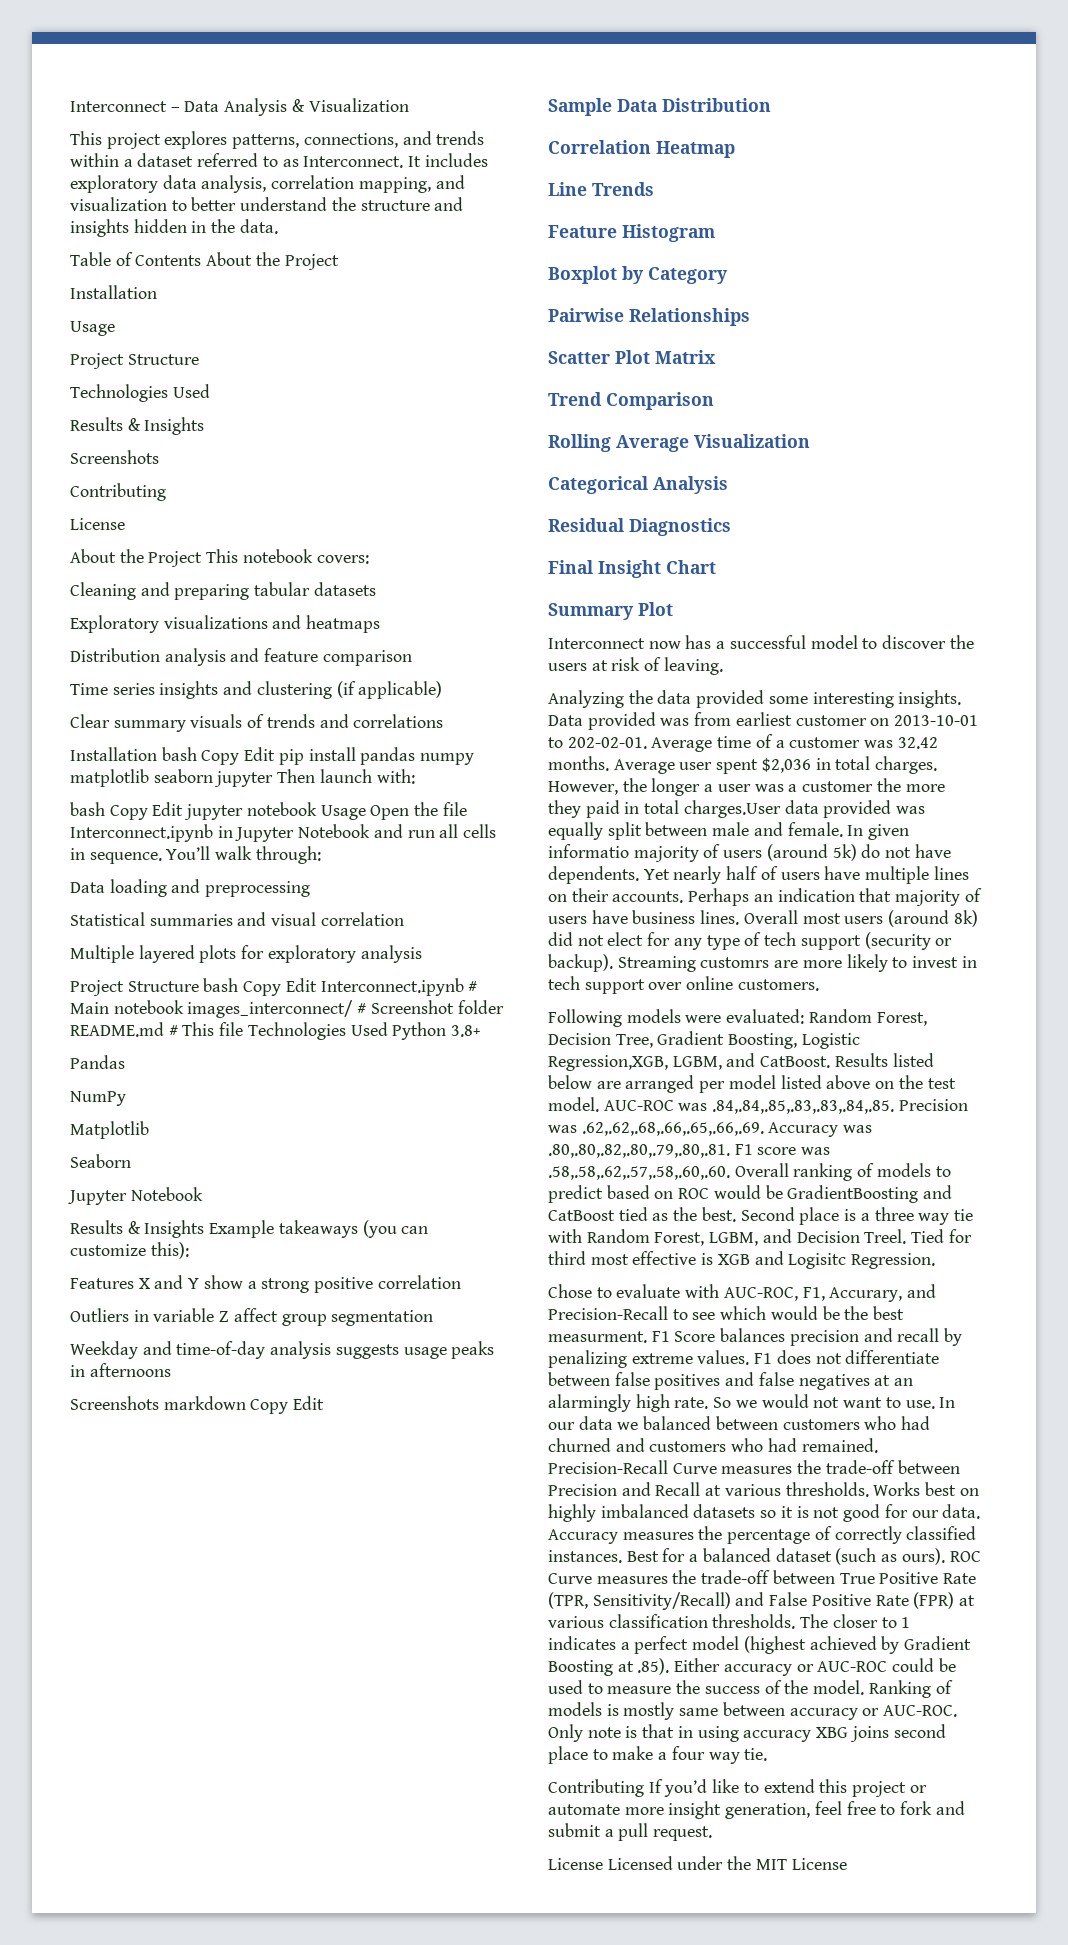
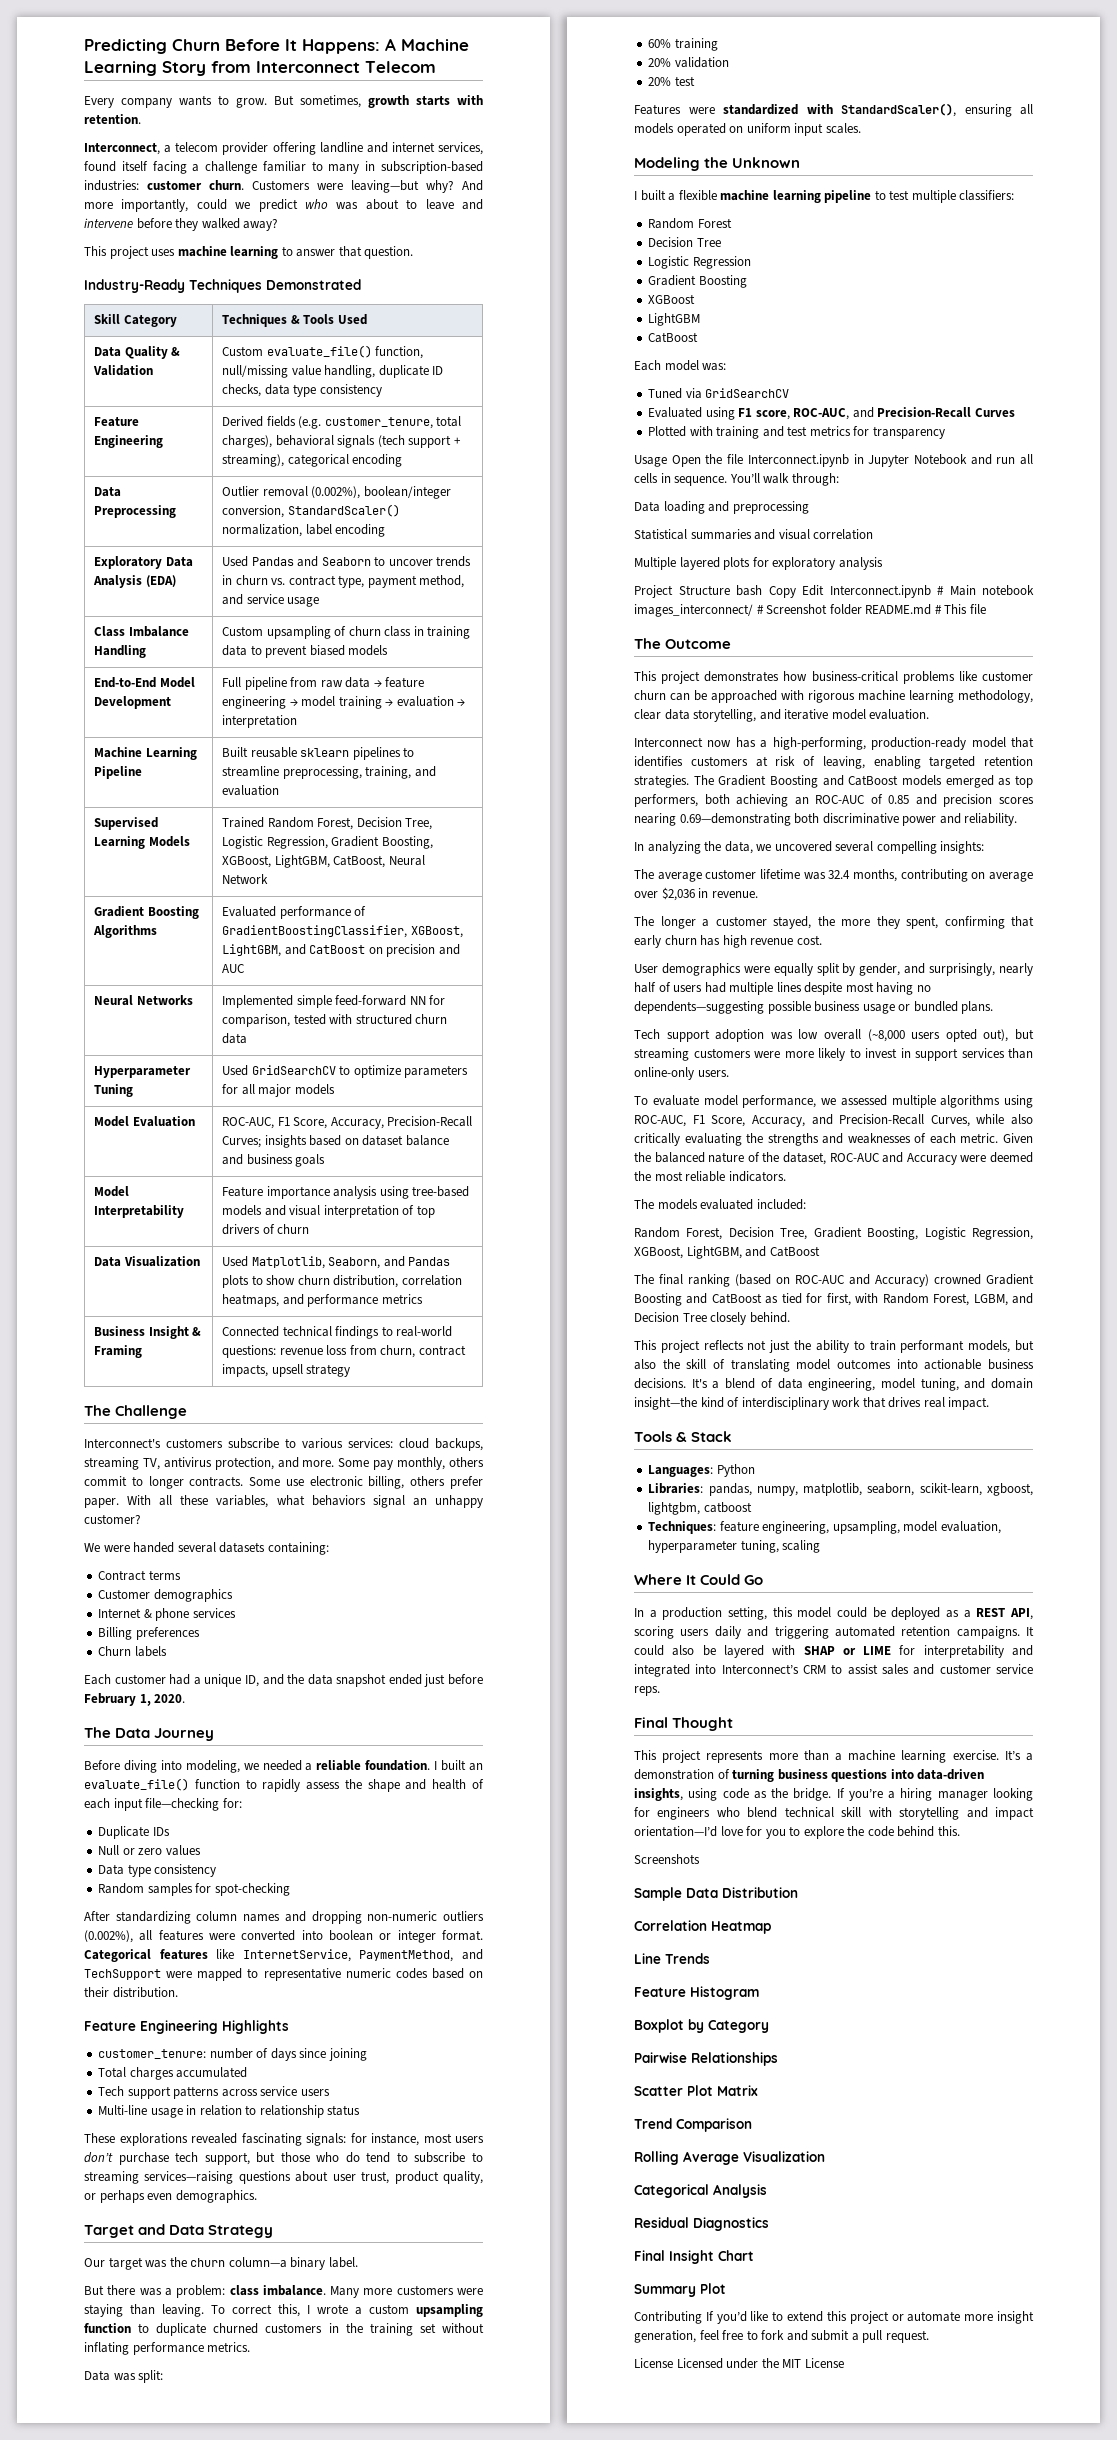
- Interconnect – Data Analysis & Visualization
- This project explores patterns, connections, and trends within a dataset referred to as Interconnect. It includes exploratory data analysis, correlation mapping, and visualization to better understand the structure and insights hidden in the data.
- Table of Contents About the Project
- Installation
- Usage
- Project Structure
- Technologies Used
- Results & Insights
- Screenshots
- Contributing
- License
- About the Project This notebook covers:
- Cleaning and preparing tabular datasets
- Exploratory visualizations and heatmaps
- Distribution analysis and feature comparison
- Time series insights and clustering (if applicable)
- Clear summary visuals of trends and correlations
- Installation bash Copy Edit pip install pandas numpy matplotlib seaborn jupyter Then launch with:
- bash Copy Edit jupyter notebook Usage Open the file Interconnect.ipynb in Jupyter Notebook and run all cells in sequence.
+ Predicting Churn Before It Happens: A Machine Learning Story from Interconnect Telecom
+ Every company wants to grow. But sometimes, growth starts with retention.
+ Interconnect, a telecom provider offering landline and internet services, found itself facing a challenge familiar to many in subscription-based industries: customer churn. Customers were leaving—but why? And more importantly, could we predict who was about to leave and intervene before they walked away?
+ This project uses machine learning to answer that question.
+ Industry-Ready Techniques Demonstrated
+ Skill Category | Techniques & Tools Used
+ Data Quality & Validation | Custom evaluate_file() function, null/missing value handling, duplicate ID checks, data type consistency
+ Feature Engineering | Derived fields (e.g. customer_tenure, total charges), behavioral signals (tech support + streaming), categorical encoding
+ Data Preprocessing | Outlier removal (0.002%), boolean/integer conversion, StandardScaler() normalization, label encoding
+ Exploratory Data Analysis (EDA) | Used Pandas and Seaborn to uncover trends in churn vs. contract type, payment method, and service usage
+ Class Imbalance Handling | Custom upsampling of churn class in training data to prevent biased models
+ End-to-End Model Development | Full pipeline from raw data → feature engineering → model training → evaluation → interpretation
+ Machine Learning Pipeline | Built reusable sklearn pipelines to streamline preprocessing, training, and evaluation
+ Supervised Learning Models | Trained Random Forest, Decision Tree, Logistic Regression, Gradient Boosting, XGBoost, LightGBM, CatBoost, Neural Network
+ Gradient Boosting Algorithms | Evaluated performance of GradientBoostingClassifier, XGBoost, LightGBM, and CatBoost on precision and AUC
+ Neural Networks | Implemented simple feed-forward NN for comparison, tested with structured churn data
+ Hyperparameter Tuning | Used GridSearchCV to optimize parameters for all major models
+ Model Evaluation | ROC-AUC, F1 Score, Accuracy, Precision-Recall Curves; insights based on dataset balance and business goals
+ Model Interpretability | Feature importance analysis using tree-based models and visual interpretation of top drivers of churn
+ Data Visualization | Used Matplotlib, Seaborn, and Pandas plots to show churn distribution, correlation heatmaps, and performance metrics
+ Business Insight & Framing | Connected technical findings to real-world questions: revenue loss from churn, contract impacts, upsell strategy
+ The Challenge
+ Interconnect's customers subscribe to various services: cloud backups, streaming TV, antivirus protection, and more. Some pay monthly, others commit to longer contracts. Some use electronic billing, others prefer paper. With all these variables, what behaviors signal an unhappy customer?
+ We were handed several datasets containing:
+ Contract terms
+ Customer demographics
+ Internet & phone services
+ Billing preferences
+ Churn labels
+ Each customer had a unique ID, and the data snapshot ended just before February 1, 2020.
+ The Data Journey
+ Before diving into modeling, we needed a reliable foundation. I built an evaluate_file() function to rapidly assess the shape and health of each input file—checking for:
+ Duplicate IDs
+ Null or zero values
+ Data type consistency
+ Random samples for spot-checking
+ After standardizing column names and dropping non-numeric outliers (0.002%), all features were converted into boolean or integer format. Categorical features like InternetService, PaymentMethod, and TechSupport were mapped to representative numeric codes based on their distribution.
+ Feature Engineering Highlights
+ customer_tenure: number of days since joining
+ Total charges accumulated
+ Tech support patterns across service users
+ Multi-line usage in relation to relationship status
+ These explorations revealed fascinating signals: for instance, most users don’t purchase tech support, but those who do tend to subscribe to streaming services—raising questions about user trust, product quality, or perhaps even demographics.
+ Target and Data Strategy
+ Our target was the churn column—a binary label.
+ But there was a problem: class imbalance. Many more customers were staying than leaving. To correct this, I wrote a custom upsampling function to duplicate churned customers in the training set without inflating performance metrics.
+ Data was split:
+ 60% training
+ 20% validation
+ 20% test
+ Features were standardized with StandardScaler(), ensuring all models operated on uniform input scales.
+ Modeling the Unknown
+ I built a flexible machine learning pipeline to test multiple classifiers:
+ Random Forest
+ Decision Tree
+ Logistic Regression
+ Gradient Boosting
+ XGBoost
+ LightGBM
+ CatBoost
+ Each model was:
+ Tuned via GridSearchCV
+ Evaluated using F1 score, ROC-AUC, and Precision-Recall Curves
+ Plotted with training and test metrics for transparency
+ Usage Open the file Interconnect.ipynb in Jupyter Notebook and run all cells in sequence.
- Project Structure bash Copy Edit Interconnect.ipynb # Main notebook images_interconnect/ # Screenshot folder README.md # This file Technologies Used Python 3.8+
- Pandas
- NumPy
- Matplotlib
- Seaborn
- Jupyter Notebook
- Results & Insights Example takeaways (you can customize this):
- Features X and Y show a strong positive correlation
- Outliers in variable Z affect group segmentation
- Weekday and time-of-day analysis suggests usage peaks in afternoons
- Screenshots markdown Copy Edit
+ Project Structure bash Copy Edit Interconnect.ipynb # Main notebook images_interconnect/ # Screenshot folder README.md # This file
+ The Outcome
+ This project demonstrates how business-critical problems like customer churn can be approached with rigorous machine learning methodology, clear data storytelling, and iterative model evaluation.
+ Interconnect now has a high-performing, production-ready model that identifies customers at risk of leaving, enabling targeted retention strategies. The Gradient Boosting and CatBoost models emerged as top performers, both achieving an ROC-AUC of 0.85 and precision scores nearing 0.69—demonstrating both discriminative power and reliability.
+ In analyzing the data, we uncovered several compelling insights:
+ The average customer lifetime was 32.4 months, contributing on average over $2,036 in revenue.
+ The longer a customer stayed, the more they spent, confirming that early churn has high revenue cost.
+ User demographics were equally split by gender, and surprisingly, nearly half of users had multiple lines despite most having no dependents—suggesting possible business usage or bundled plans.
+ Tech support adoption was low overall (~8,000 users opted out), but streaming customers were more likely to invest in support services than online-only users.
+ To evaluate model performance, we assessed multiple algorithms using ROC-AUC, F1 Score, Accuracy, and Precision-Recall Curves, while also critically evaluating the strengths and weaknesses of each metric. Given the balanced nature of the dataset, ROC-AUC and Accuracy were deemed the most reliable indicators.
+ The models evaluated included:
+ Random Forest, Decision Tree, Gradient Boosting, Logistic Regression, XGBoost, LightGBM, and CatBoost
+ The final ranking (based on ROC-AUC and Accuracy) crowned Gradient Boosting and CatBoost as tied for first, with Random Forest, LGBM, and Decision Tree closely behind.
+ This project reflects not just the ability to train performant models, but also the skill of translating model outcomes into actionable business decisions. It's a blend of data engineering, model tuning, and domain insight—the kind of interdisciplinary work that drives real impact.
+ Tools & Stack
+ Languages: Python
+ Libraries: pandas, numpy, matplotlib, seaborn, scikit-learn, xgboost, lightgbm, catboost
+ Techniques: feature engineering, upsampling, model evaluation, hyperparameter tuning, scaling
+ Where It Could Go
+ In a production setting, this model could be deployed as a REST API, scoring users daily and triggering automated retention campaigns. It could also be layered with SHAP or LIME for interpretability and integrated into Interconnect’s CRM to assist sales and customer service reps.
+ Final Thought
+ This project represents more than a machine learning exercise. It’s a demonstration of turning business questions into data-driven insights, using code as the bridge. If you’re a hiring manager looking for engineers who blend technical skill with storytelling and impact orientation—I’d love for you to explore the code behind this.
+ Screenshots
- Interconnect now has a successful model to discover the users at risk of leaving.
- Analyzing the data provided some interesting insights. Data provided was from earliest customer on 2013-10-01 to 202-02-01. Average time of a customer was 32.42 months. Average user spent $2,036 in total charges. However, the longer a user was a customer the more they paid in total charges.User data provided was equally split between male and female. In given informatio majority of users (around 5k) do not have dependents. Yet nearly half of users have multiple lines on their accounts. Perhaps an indication that majority of users have business lines. Overall most users (around 8k) did not elect for any type of tech support (security or backup). Streaming customrs are more likely to invest in tech support over online customers.
- Following models were evaluated: Random Forest, Decision Tree, Gradient Boosting, Logistic Regression,XGB, LGBM, and CatBoost. Results listed below are arranged per model listed above on the test model. AUC-ROC was .84,.84,.85,.83,.83,.84,.85. Precision was .62,.62,.68,.66,.65,.66,.69. Accuracy was .80,.80,.82,.80,.79,.80,.81. F1 score was .58,.58,.62,.57,.58,.60,.60. Overall ranking of models to predict based on ROC would be GradientBoosting and CatBoost tied as the best. Second place is a three way tie with Random Forest, LGBM, and Decision Treel. Tied for third most effective is XGB and Logisitc Regression.
- Chose to evaluate with AUC-ROC, F1, Accurary, and Precision-Recall to see which would be the best measurment. F1 Score balances precision and recall by penalizing extreme values. F1 does not differentiate between false positives and false negatives at an alarmingly high rate. So we would not want to use. In our data we balanced between customers who had churned and customers who had remained. Precision-Recall Curve measures the trade-off between Precision and Recall at various thresholds. Works best on highly imbalanced datasets so it is not good for our data. Accuracy measures the percentage of correctly classified instances. Best for a balanced dataset (such as ours). ROC Curve measures the trade-off between True Positive Rate (TPR, Sensitivity/Recall) and False Positive Rate (FPR) at various classification thresholds. The closer to 1 indicates a perfect model (highest achieved by Gradient Boosting at .85). Either accuracy or AUC-ROC could be used to measure the success of the model. Ranking of models is mostly same between accuracy or AUC-ROC. Only note is that in using accuracy XBG joins second place to make a four way tie.

